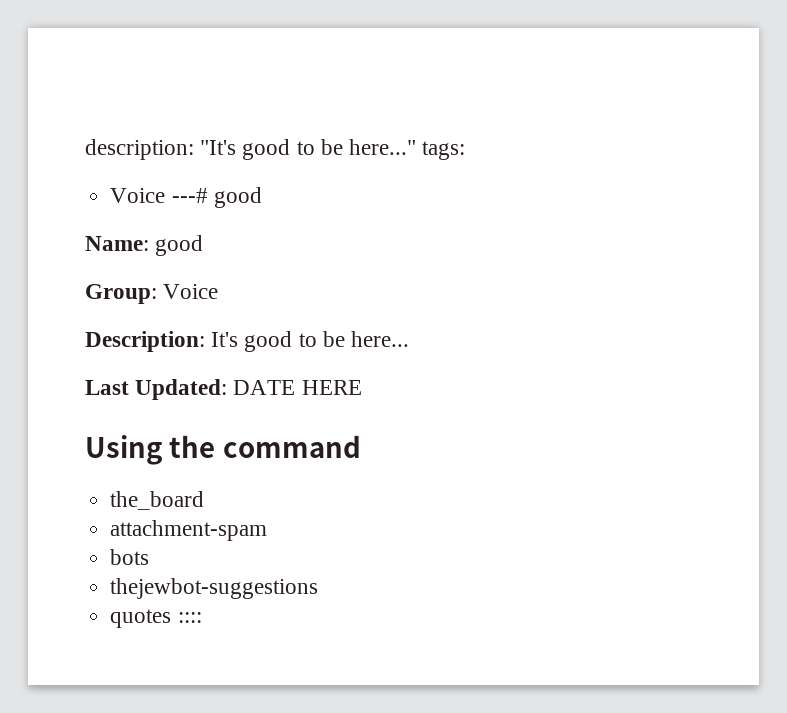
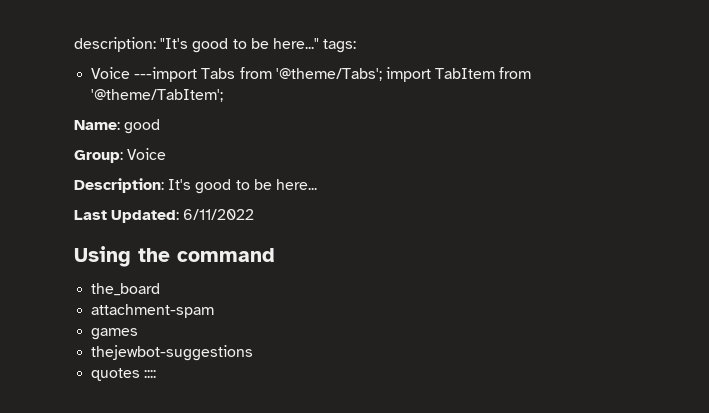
- Voice ---# good
+ Voice ---import Tabs from '@theme/Tabs'; import TabItem from '@theme/TabItem';
- Last Updated: DATE HERE
+ Last Updated: 6/11/2022
- bots
+ games

